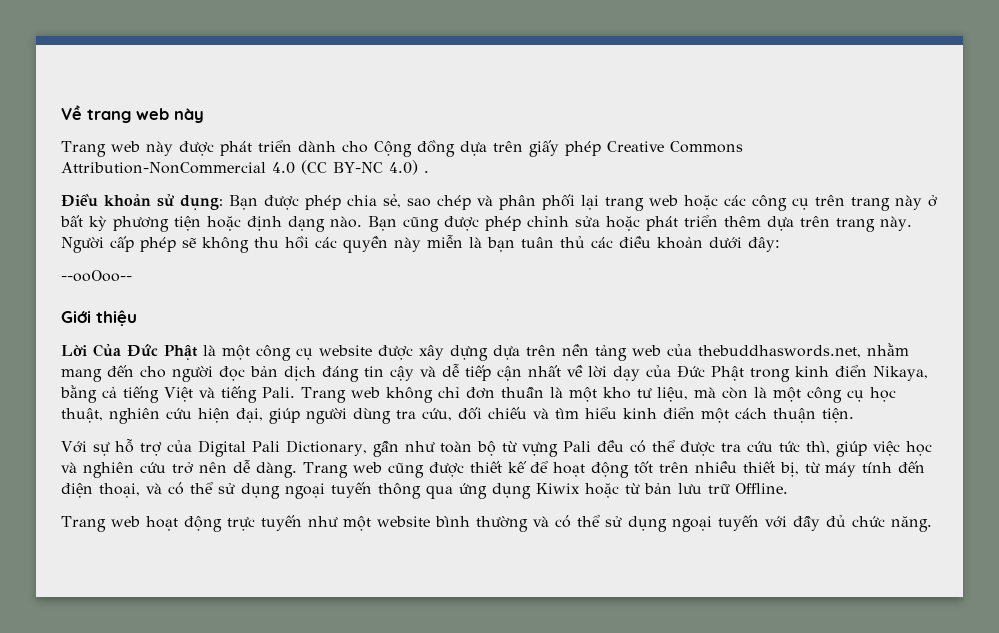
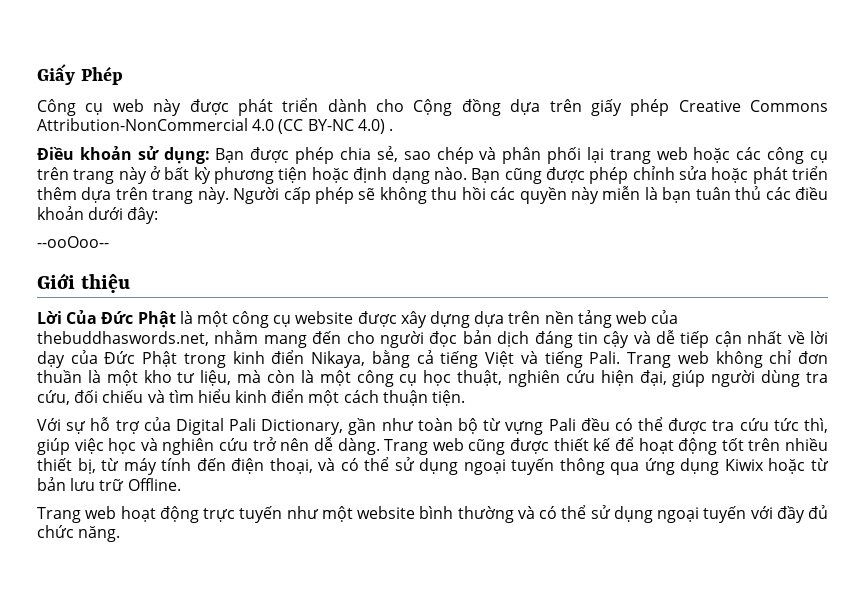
- Về trang web này
- Trang web này được phát triển dành cho Cộng đồng dựa trên giấy phép Creative Commons Attribution-NonCommercial 4.0 (CC BY-NC 4.0) .
+ Giấy Phép
+ Công cụ web này được phát triển dành cho Cộng đồng dựa trên giấy phép Creative Commons Attribution-NonCommercial 4.0 (CC BY-NC 4.0) .

